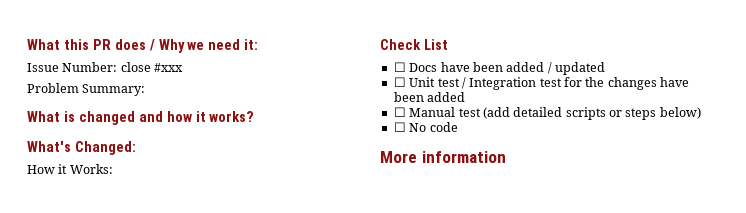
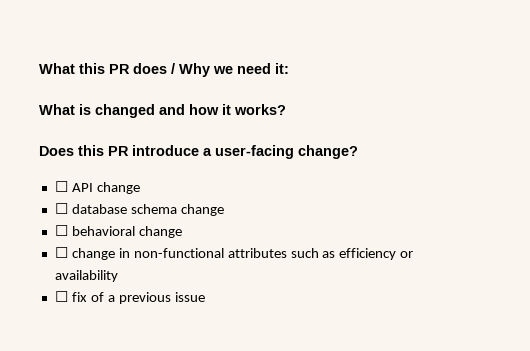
- Issue Number: close #xxx
- Problem Summary:
- What's Changed:
- How it Works:
- Check List
- ☐ Docs have been added / updated
- ☐ Unit test / Integration test for the changes have been added
- ☐ Manual test (add detailed scripts or steps below)
- ☐ No code
- More information
+ Does this PR introduce a user-facing change?
+ ☐ API change
+ ☐ database schema change
+ ☐ behavioral change
+ ☐ change in non-functional attributes such as efficiency or availability
+ ☐ fix of a previous issue

